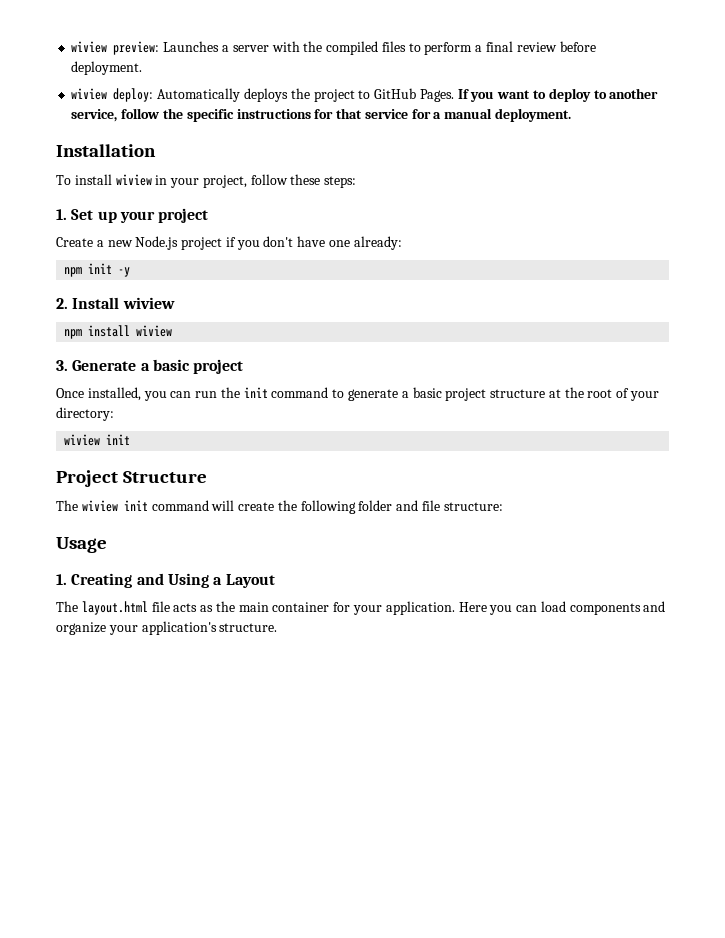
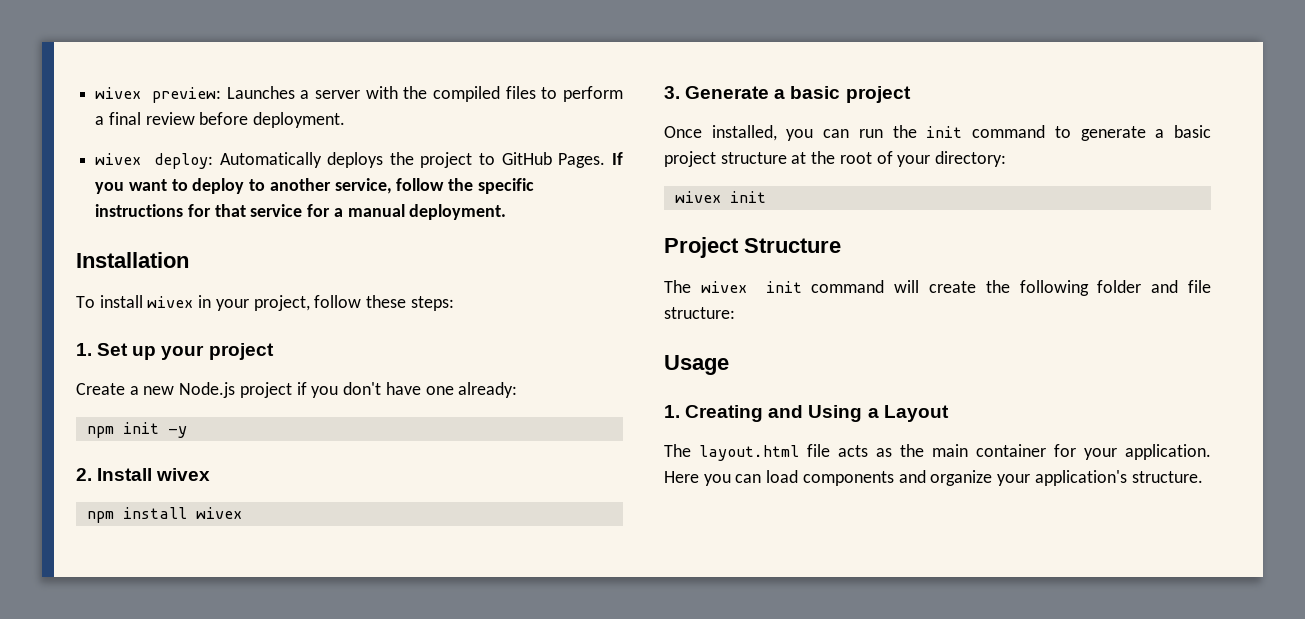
- wiview preview: Launches a server with the compiled files to perform a final review before deployment.
+ wivex preview: Launches a server with the compiled files to perform a final review before deployment.
- wiview deploy: Automatically deploys the project to GitHub Pages.
+ wivex deploy: Automatically deploys the project to GitHub Pages.
- To install wiview in your project, follow these steps:
+ To install wivex in your project, follow these steps:
- 2. Install wiview
+ 2. Install wivex
- npm install wiview
+ npm install wivex
  Once installed, you can run the init command to generate a basic project structure at the root of your directory:
- wiview init
+ wivex init
- The wiview init command will create the following folder and file structure:
+ The wivex init command will create the following folder and file structure:

